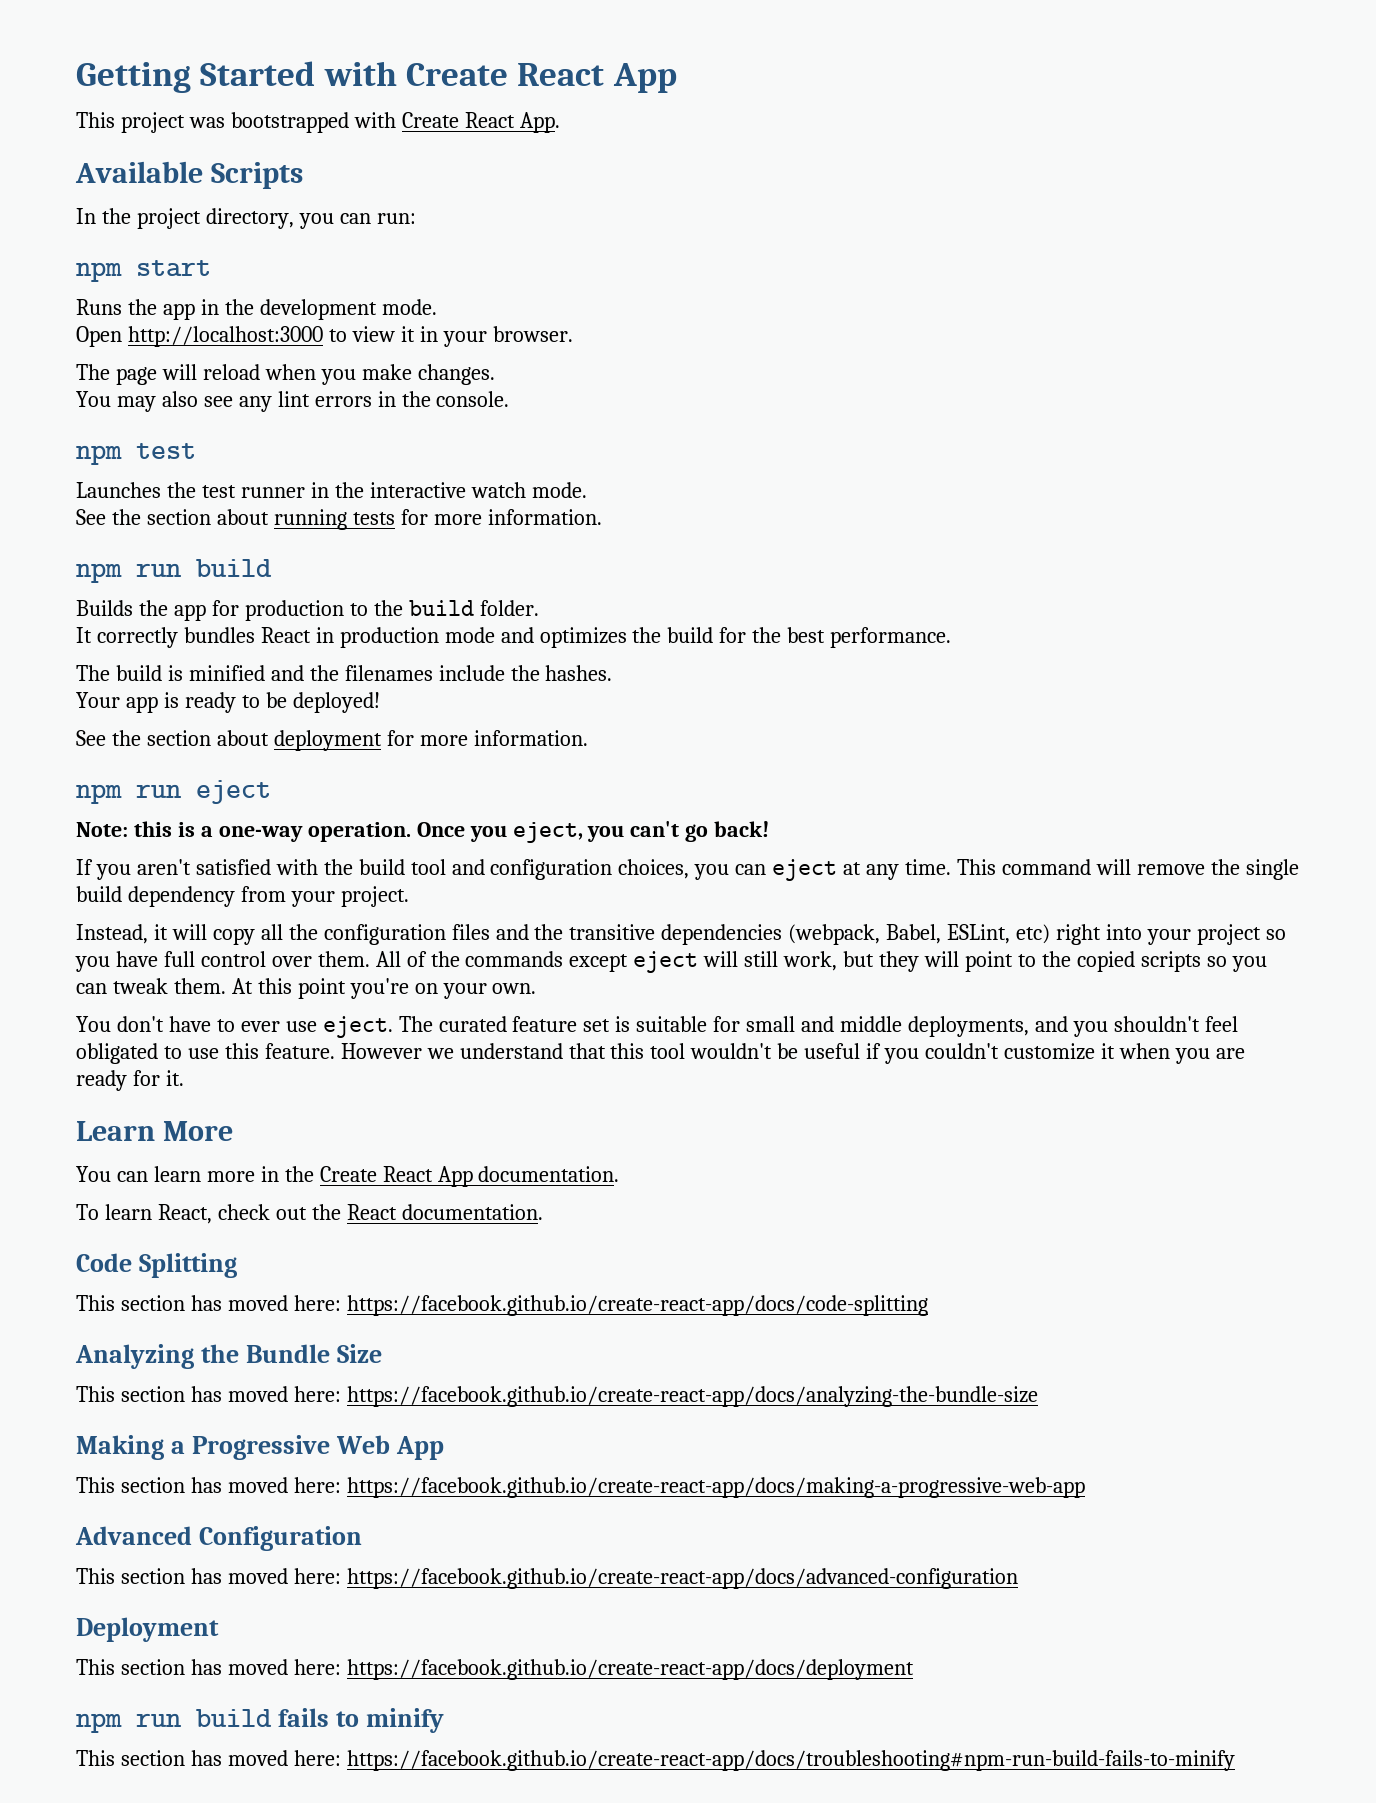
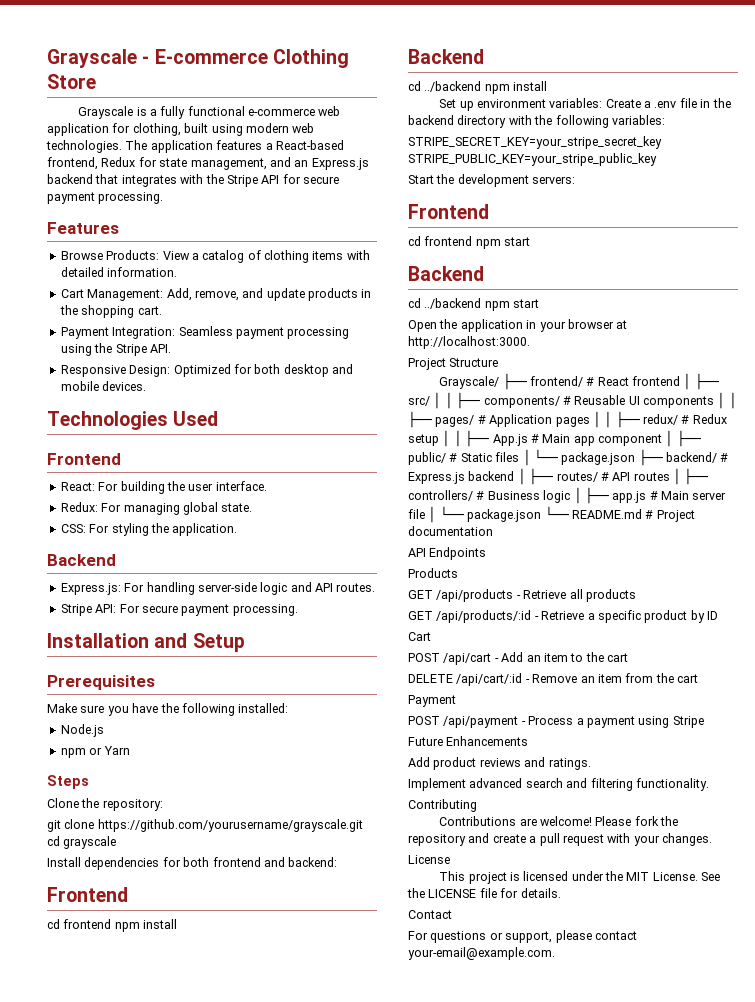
- Getting Started with Create React App
- This project was bootstrapped with Create React App.
- Available Scripts
- In the project directory, you can run:
- npm start
- Runs the app in the development mode.
- Open http://localhost:3000 to view it in your browser.
- The page will reload when you make changes.
- You may also see any lint errors in the console.
- npm test
- Launches the test runner in the interactive watch mode.
- See the section about running tests for more information.
- npm run build
- Builds the app for production to the build folder.
- It correctly bundles React in production mode and optimizes the build for the best performance.
- The build is minified and the filenames include the hashes.
- Your app is ready to be deployed!
- See the section about deployment for more information.
- npm run eject
- Note: this is a one-way operation. Once you eject, you can't go back!
- If you aren't satisfied with the build tool and configuration choices, you can eject at any time. This command will remove the single build dependency from your project.
- Instead, it will copy all the configuration files and the transitive dependencies (webpack, Babel, ESLint, etc) right into your project so you have full control over them. All of the commands except eject will still work, but they will point to the copied scripts so you can tweak them. At this point you're on your own.
- You don't have to ever use eject. The curated feature set is suitable for small and middle deployments, and you shouldn't feel obligated to use this feature. However we understand that this tool wouldn't be useful if you couldn't customize it when you are ready for it.
- Learn More
- You can learn more in the Create React App documentation.
- To learn React, check out the React documentation.
- Code Splitting
- This section has moved here: https://facebook.github.io/create-react-app/docs/code-splitting
- Analyzing the Bundle Size
- This section has moved here: https://facebook.github.io/create-react-app/docs/analyzing-the-bundle-size
- Making a Progressive Web App
- This section has moved here: https://facebook.github.io/create-react-app/docs/making-a-progressive-web-app
- Advanced Configuration
- This section has moved here: https://facebook.github.io/create-react-app/docs/advanced-configuration
- Deployment
- This section has moved here: https://facebook.github.io/create-react-app/docs/deployment
- npm run build fails to minify
- This section has moved here: https://facebook.github.io/create-react-app/docs/troubleshooting#npm-run-build-fails-to-minify
+ Grayscale - E-commerce Clothing Store
+ Grayscale is a fully functional e-commerce web application for clothing, built using modern web technologies. The application features a React-based frontend, Redux for state management, and an Express.js backend that integrates with the Stripe API for secure payment processing.
+ Features
+ Browse Products: View a catalog of clothing items with detailed information.
+ Cart Management: Add, remove, and update products in the shopping cart.
+ Payment Integration: Seamless payment processing using the Stripe API.
+ Responsive Design: Optimized for both desktop and mobile devices.
+ Technologies Used
+ Frontend
+ React: For building the user interface.
+ Redux: For managing global state.
+ CSS: For styling the application.
+ Backend
+ Express.js: For handling server-side logic and API routes.
+ Stripe API: For secure payment processing.
+ Installation and Setup
+ Prerequisites
+ Make sure you have the following installed:
+ Node.js
+ npm or Yarn
+ Steps
+ Clone the repository:
+ git clone https://github.com/yourusername/grayscale.git cd grayscale
+ Install dependencies for both frontend and backend:
+ Frontend
+ cd frontend npm install
+ Backend
+ cd ../backend npm install
+ Set up environment variables: Create a .env file in the backend directory with the following variables:
+ STRIPE_SECRET_KEY=your_stripe_secret_key STRIPE_PUBLIC_KEY=your_stripe_public_key
+ Start the development servers:
+ Frontend
+ cd frontend npm start
+ Backend
+ cd ../backend npm start
+ Open the application in your browser at http://localhost:3000.
+ Project Structure
+ Grayscale/ ├── frontend/ # React frontend │ ├── src/ │ │ ├── components/ # Reusable UI components │ │ ├── pages/ # Application pages │ │ ├── redux/ # Redux setup │ │ ├── App.js # Main app component │ ├── public/ # Static files │ └── package.json ├── backend/ # Express.js backend │ ├── routes/ # API routes │ ├── controllers/ # Business logic │ ├── app.js # Main server file │ └── package.json └── README.md # Project documentation
+ API Endpoints
+ Products
+ GET /api/products - Retrieve all products
+ GET /api/products/:id - Retrieve a specific product by ID
+ Cart
+ POST /api/cart - Add an item to the cart
+ DELETE /api/cart/:id - Remove an item from the cart
+ Payment
+ POST /api/payment - Process a payment using Stripe
+ Future Enhancements
+ Add product reviews and ratings.
+ Implement advanced search and filtering functionality.
+ Contributing
+ Contributions are welcome! Please fork the repository and create a pull request with your changes.
+ License
+ This project is licensed under the MIT License. See the LICENSE file for details.
+ Contact
+ For questions or support, please contact your-email@example.com.

